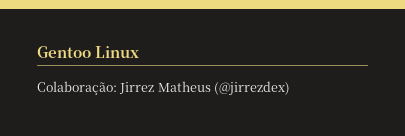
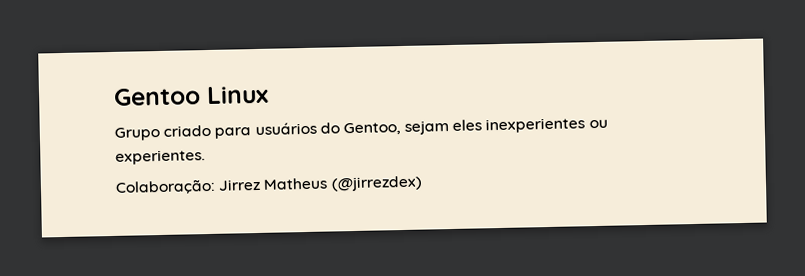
+ Grupo criado para usuários do Gentoo, sejam eles inexperientes ou experientes.

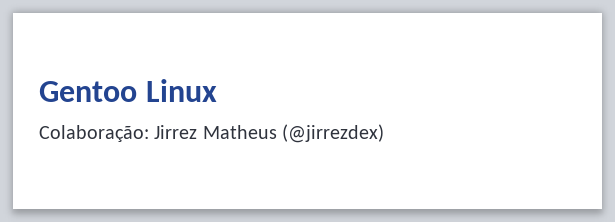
- Grupo criado para usuários do Gentoo, sejam eles inexperientes ou experientes.

